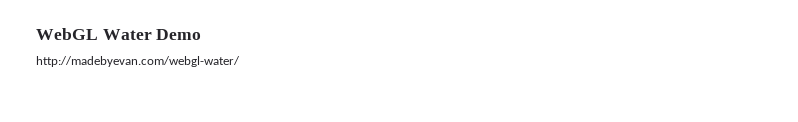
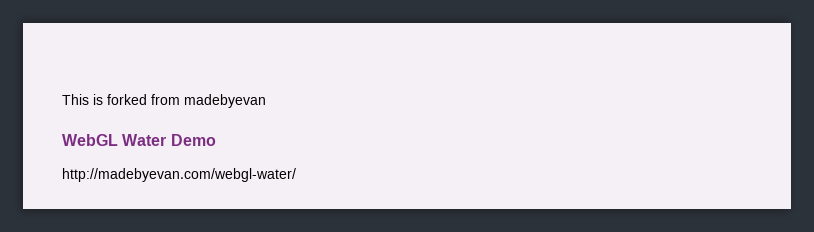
+ This is forked from madebyevan

